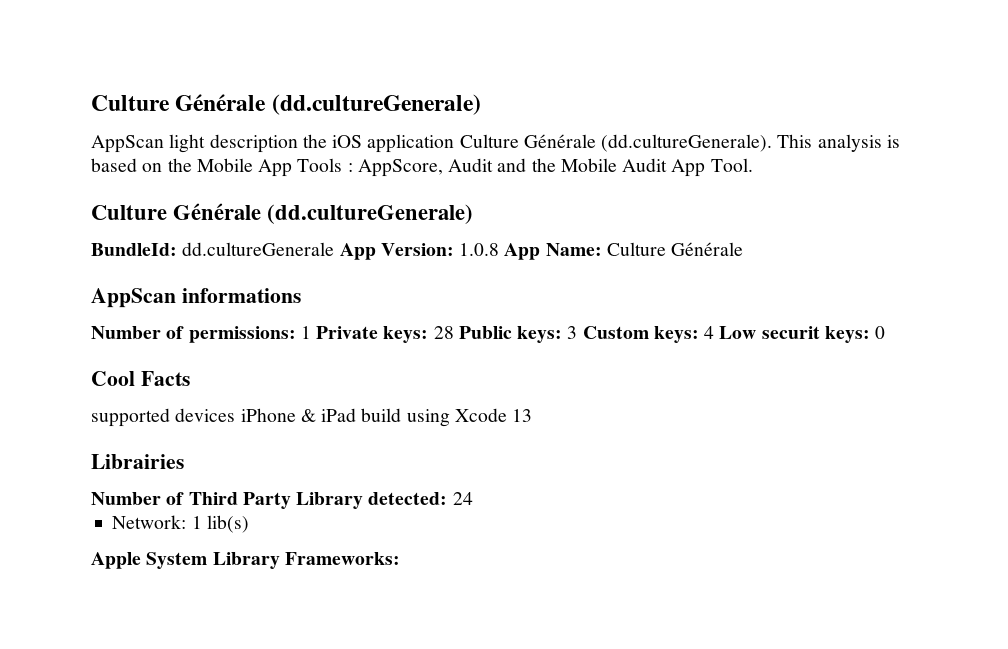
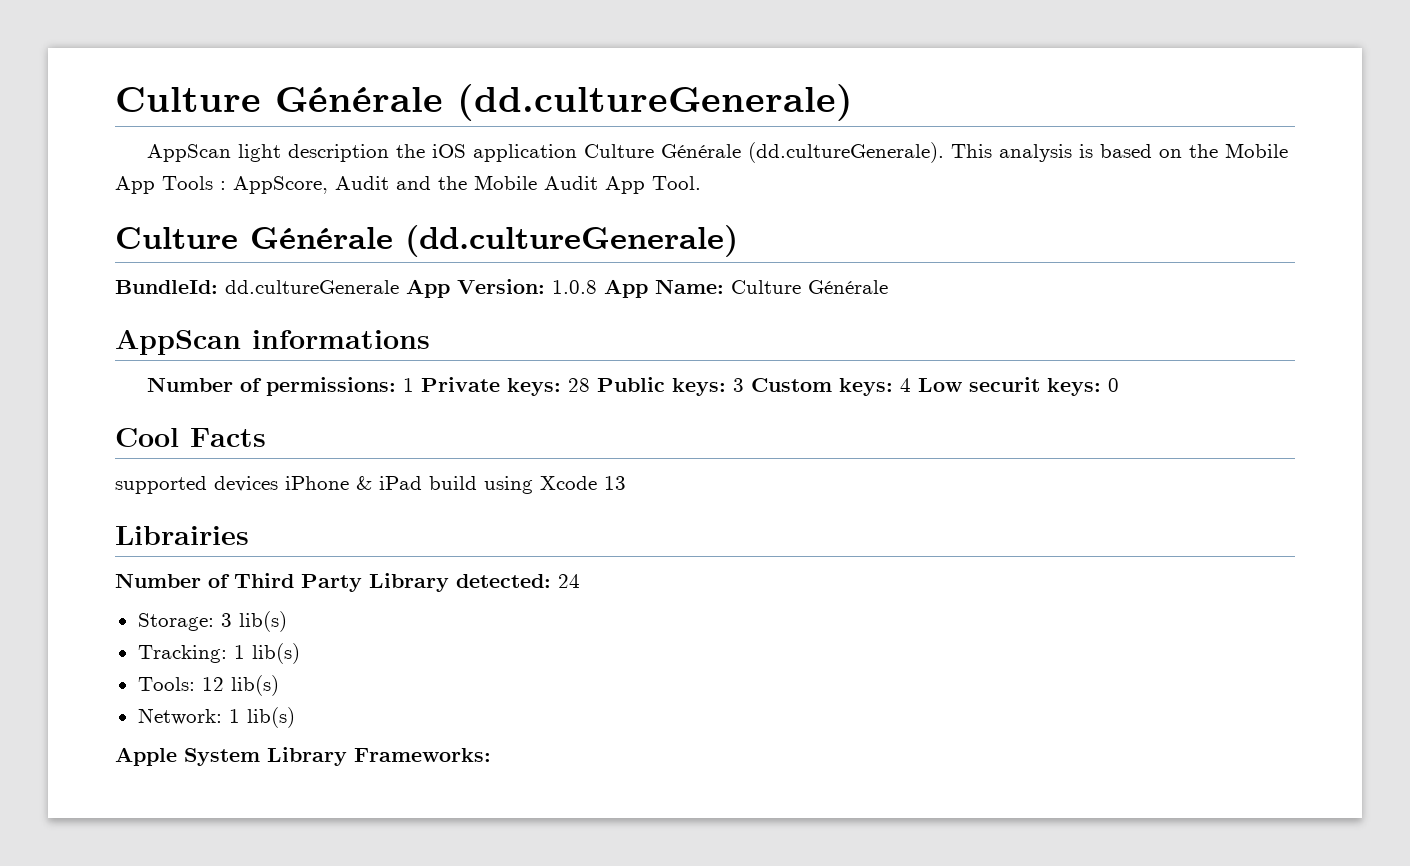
+ Storage: 3 lib(s)
+ Tracking: 1 lib(s)
+ Tools: 12 lib(s)

